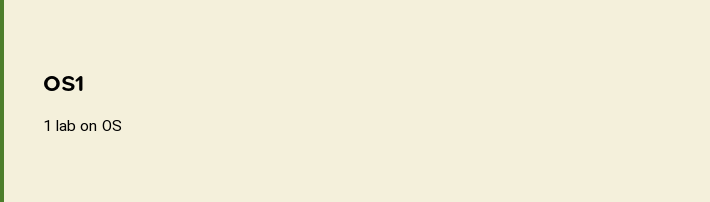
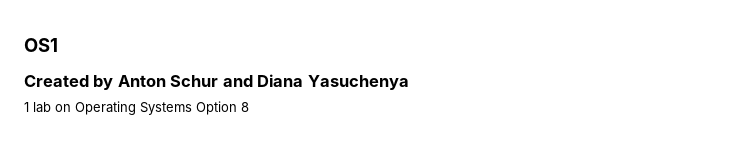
+ Created by Anton Schur and Diana Yasuchenya
- 1 lab on OS
+ 1 lab on Operating Systems Option 8

